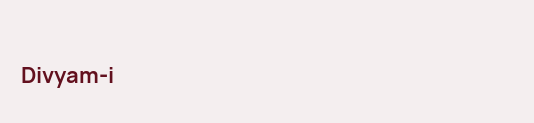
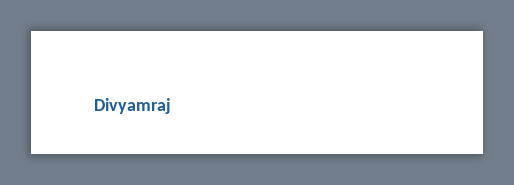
- Divyam-i
+ Divyamraj

